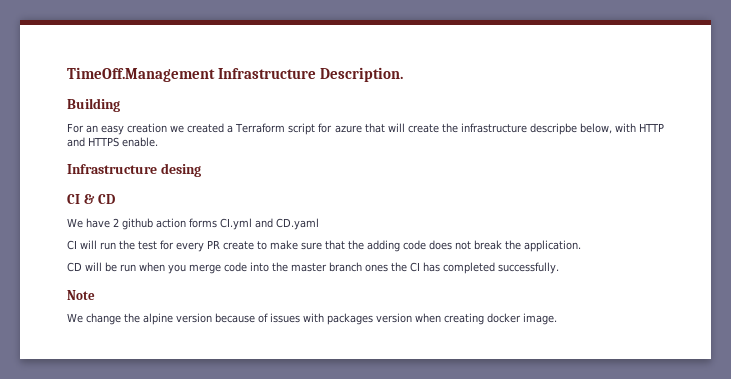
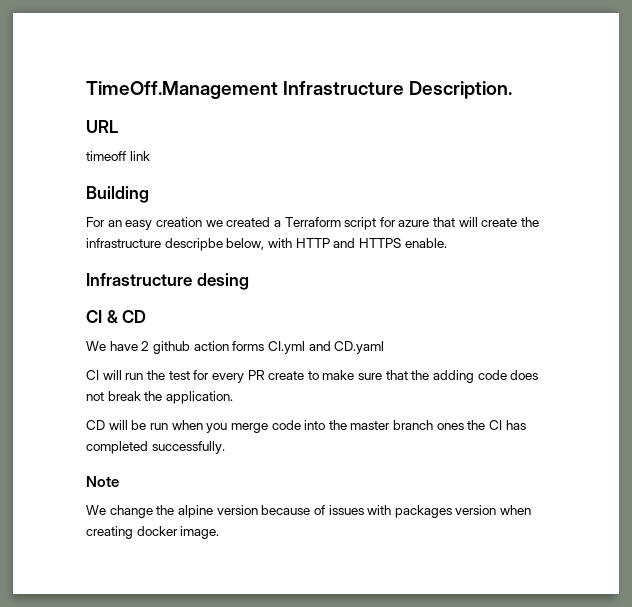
+ URL
+ timeoff link

